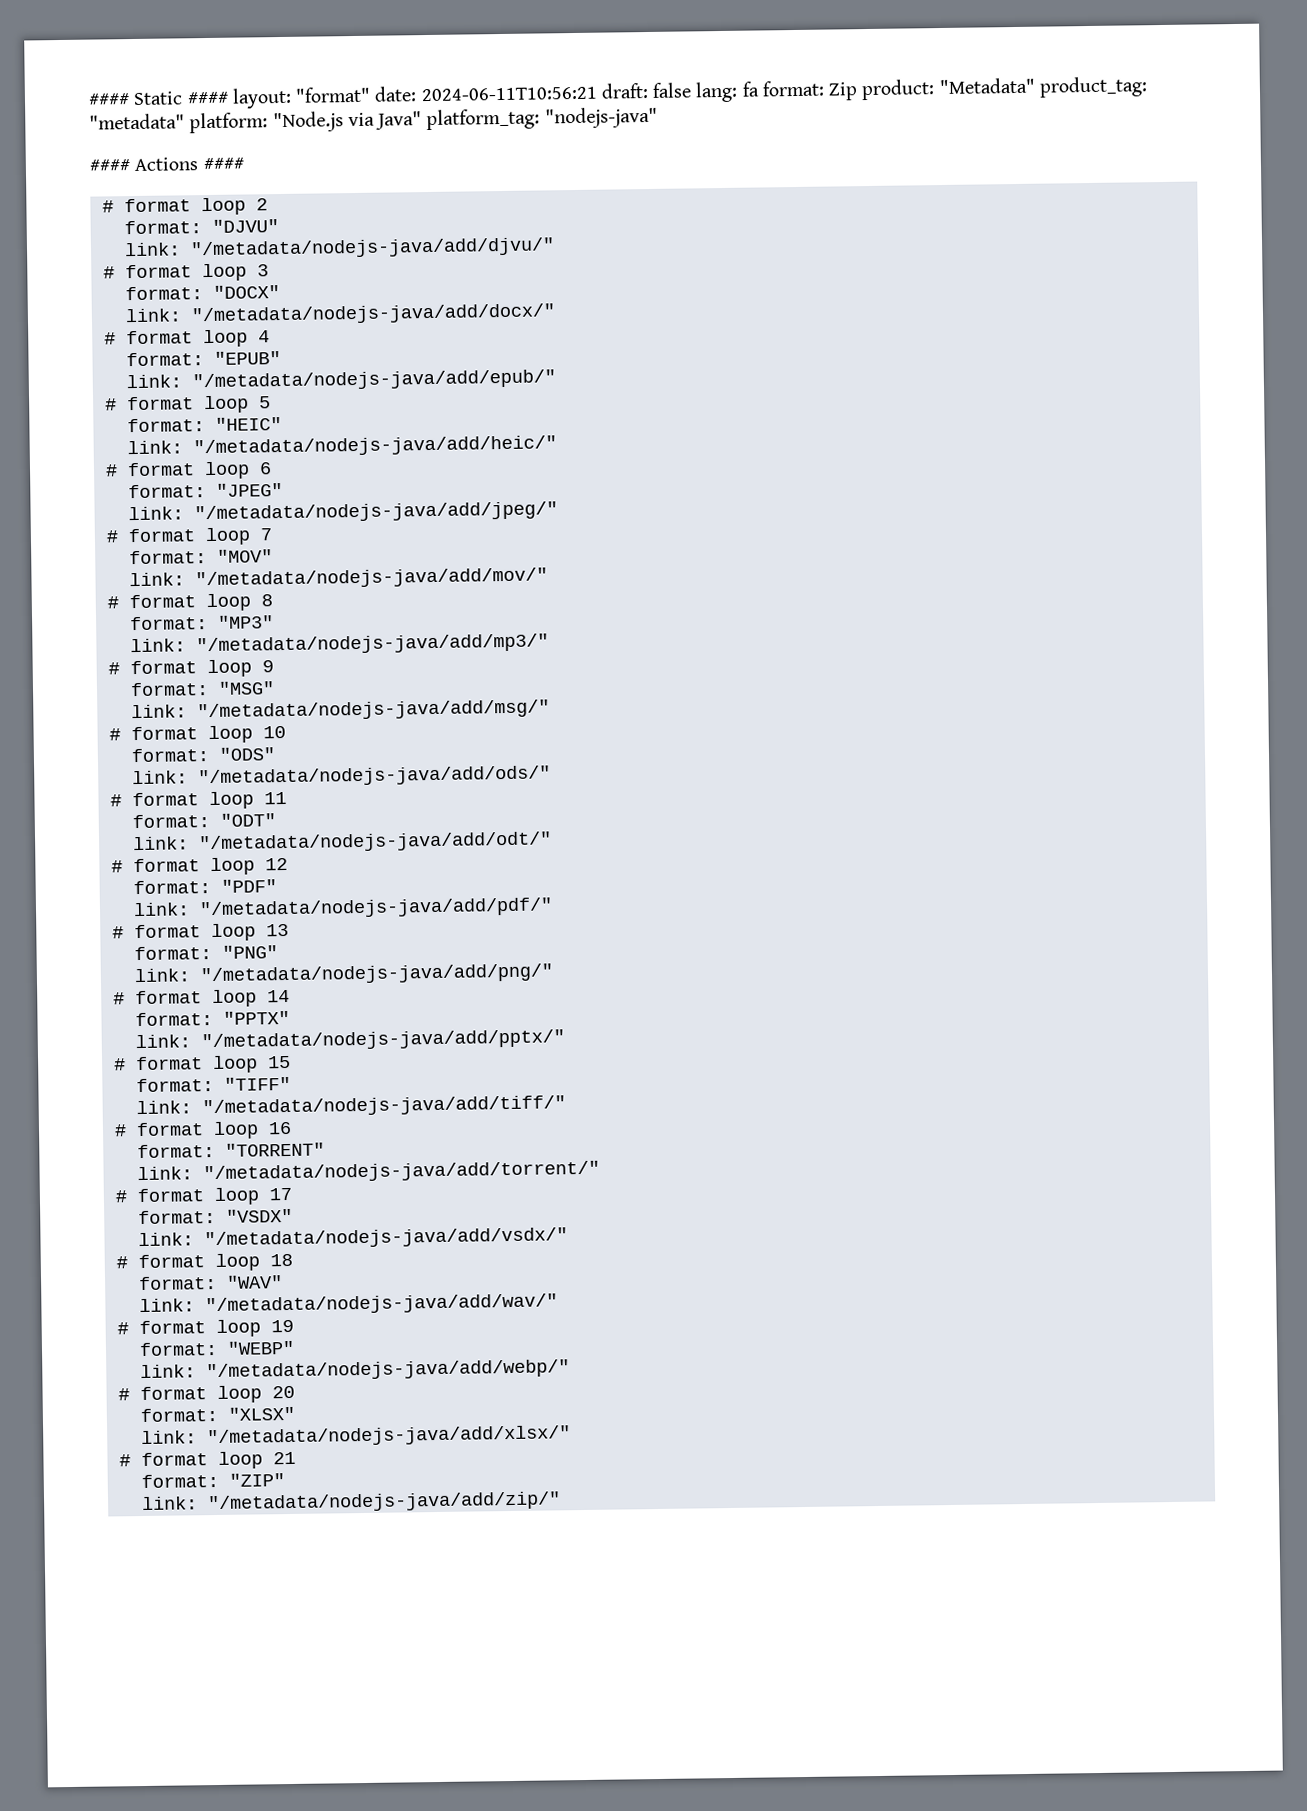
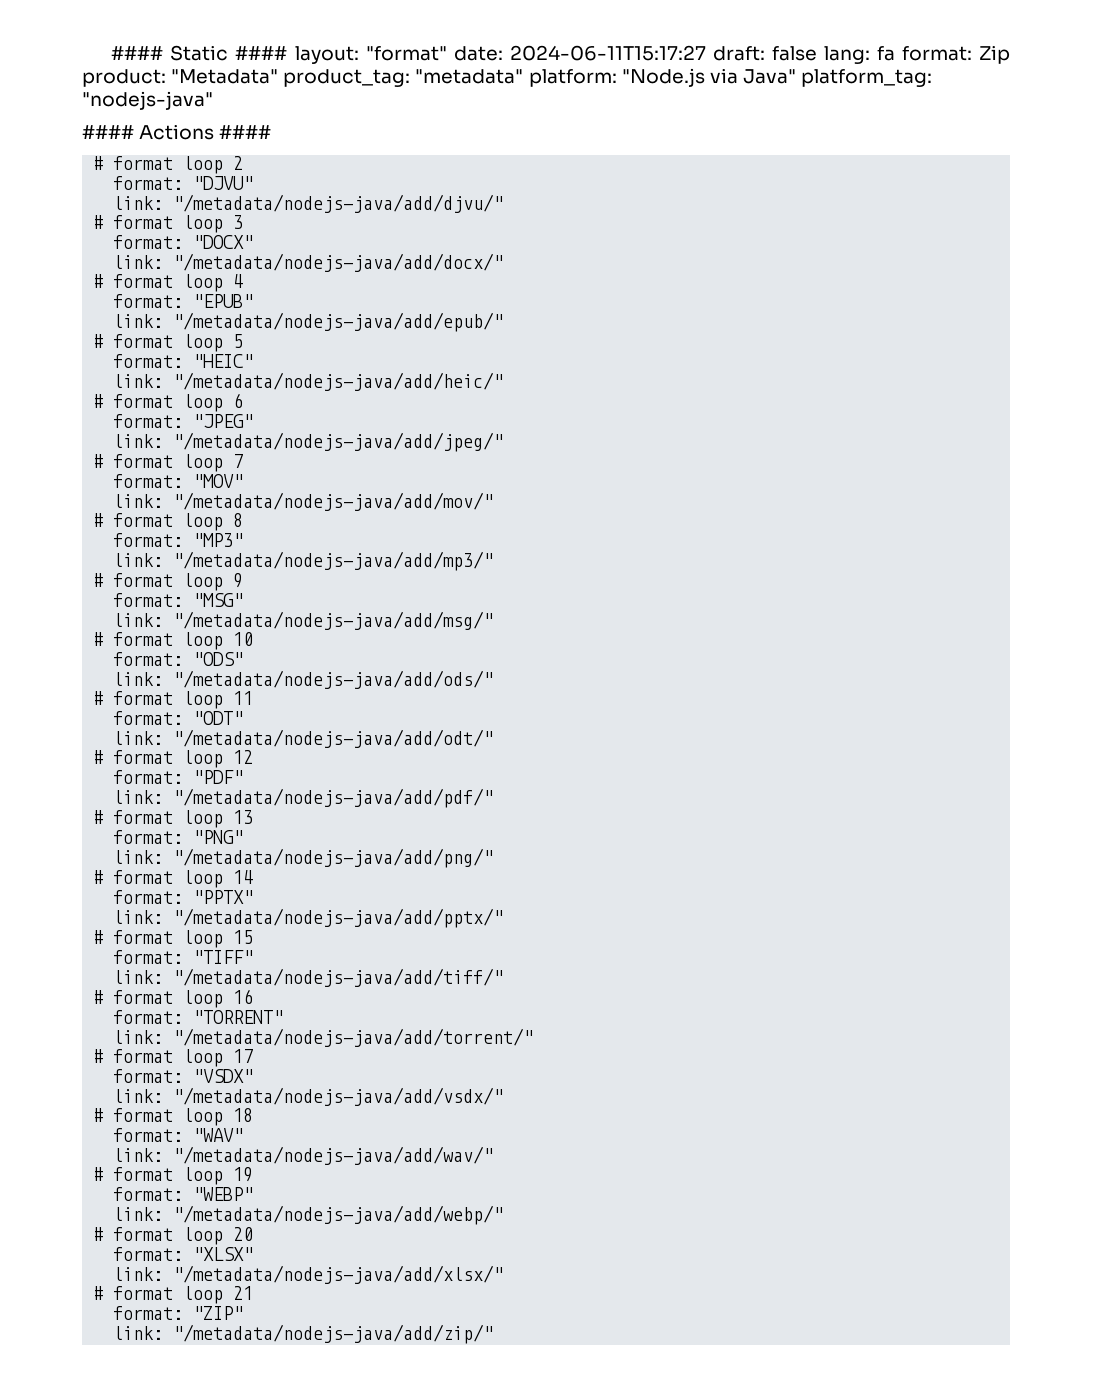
- #### Static #### layout: "format" date: 2024-06-11T10:56:21 draft: false lang: fa format: Zip product: "Metadata" product_tag: "metadata" platform: "Node.js via Java" platform_tag: "nodejs-java"
+ #### Static #### layout: "format" date: 2024-06-11T15:17:27 draft: false lang: fa format: Zip product: "Metadata" product_tag: "metadata" platform: "Node.js via Java" platform_tag: "nodejs-java"

